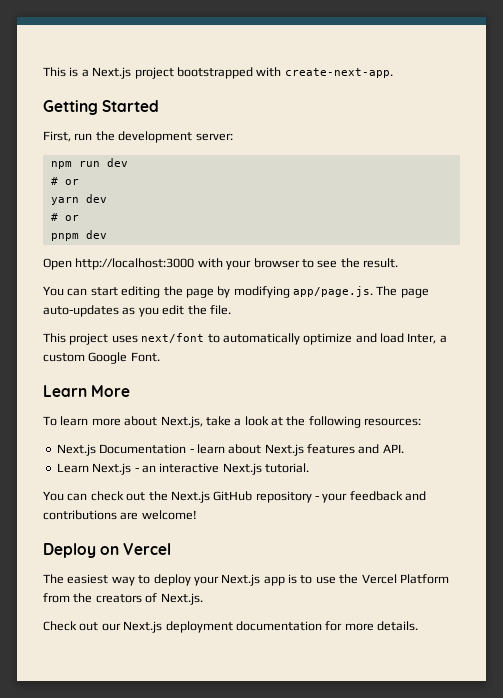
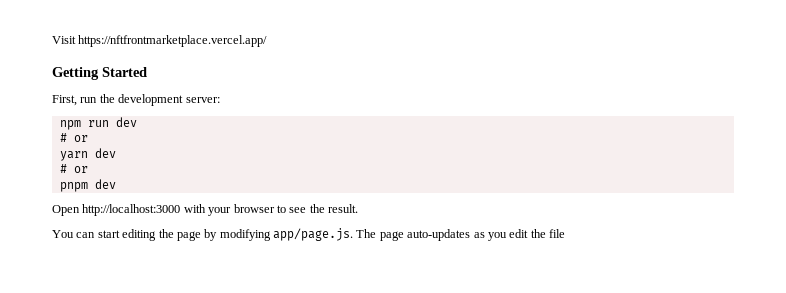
- This is a Next.js project bootstrapped with create-next-app.
+ Visit https://nftfrontmarketplace.vercel.app/
- You can start editing the page by modifying app/page.js. The page auto-updates as you edit the file.
- This project uses next/font to automatically optimize and load Inter, a custom Google Font.
- Learn More
- To learn more about Next.js, take a look at the following resources:
- Next.js Documentation - learn about Next.js features and API.
- Learn Next.js - an interactive Next.js tutorial.
- You can check out the Next.js GitHub repository - your feedback and contributions are welcome!
- Deploy on Vercel
- The easiest way to deploy your Next.js app is to use the Vercel Platform from the creators of Next.js.
- Check out our Next.js deployment documentation for more details.
+ You can start editing the page by modifying app/page.js. The page auto-updates as you edit the file

